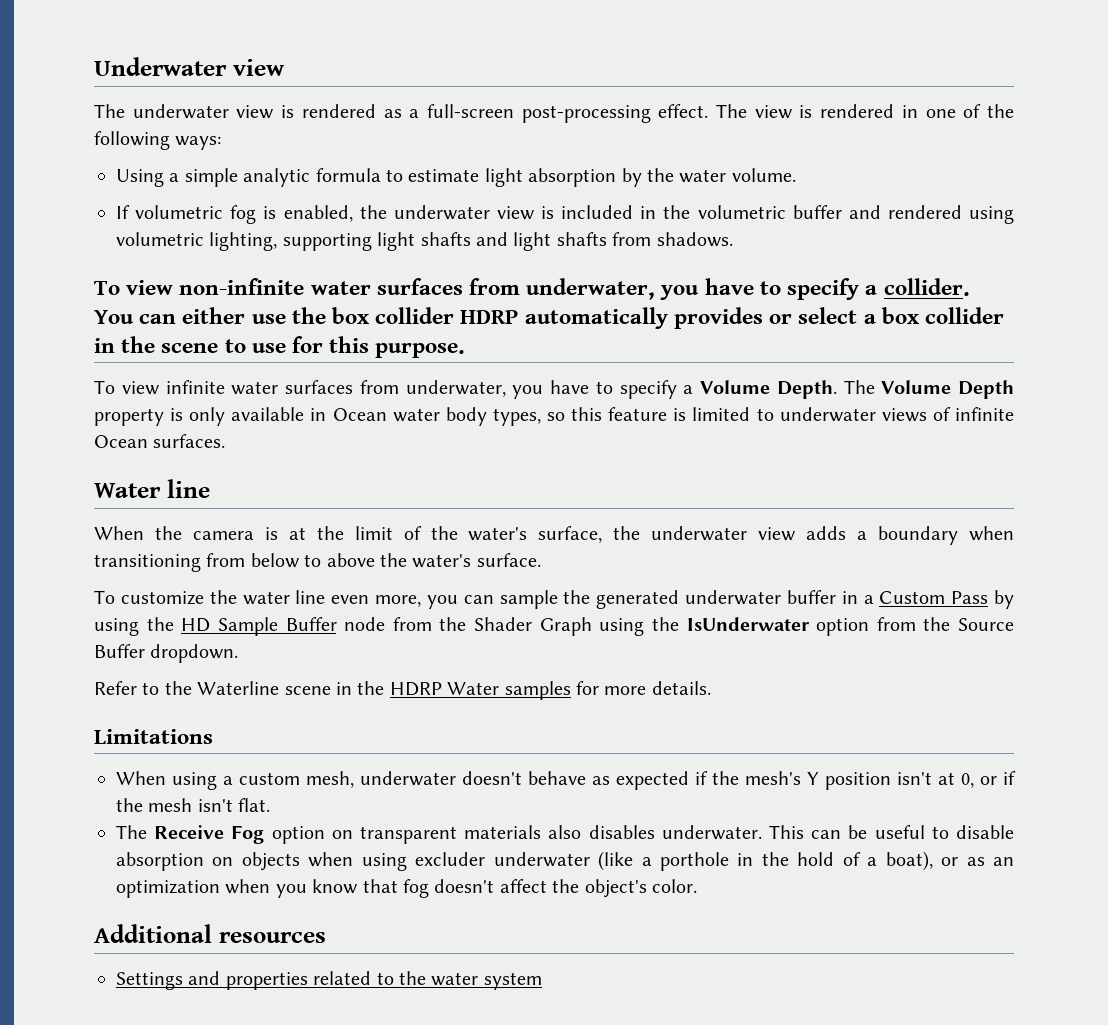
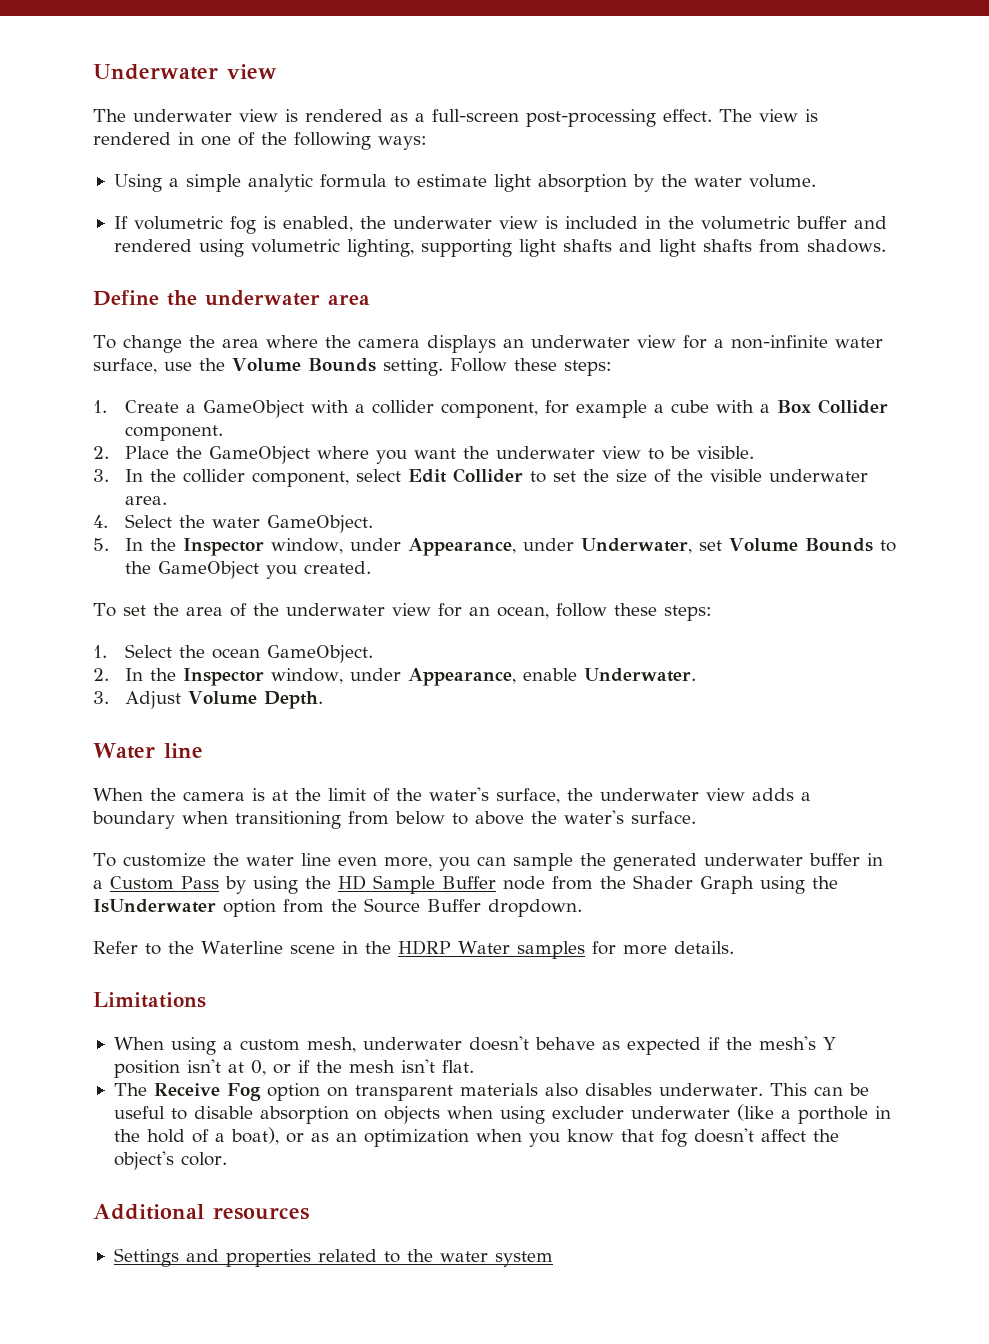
- To view non-infinite water surfaces from underwater, you have to specify a collider. You can either use the box collider HDRP automatically provides or select a box collider in the scene to use for this purpose.
- To view infinite water surfaces from underwater, you have to specify a Volume Depth. The Volume Depth property is only available in Ocean water body types, so this feature is limited to underwater views of infinite Ocean surfaces.
+ Define the underwater area
+ To change the area where the camera displays an underwater view for a non-infinite water surface, use the Volume Bounds setting. Follow these steps:
+ 1. Create a GameObject with a collider component, for example a cube with a Box Collider component.
+ 2. Place the GameObject where you want the underwater view to be visible.
+ 3. In the collider component, select Edit Collider to set the size of the visible underwater area.
+ 4. Select the water GameObject.
+ 5. In the Inspector window, under Appearance, under Underwater, set Volume Bounds to the GameObject you created.
+ To set the area of the underwater view for an ocean, follow these steps:
+ 1. Select the ocean GameObject.
+ 2. In the Inspector window, under Appearance, enable Underwater.
+ 3. Adjust Volume Depth.

